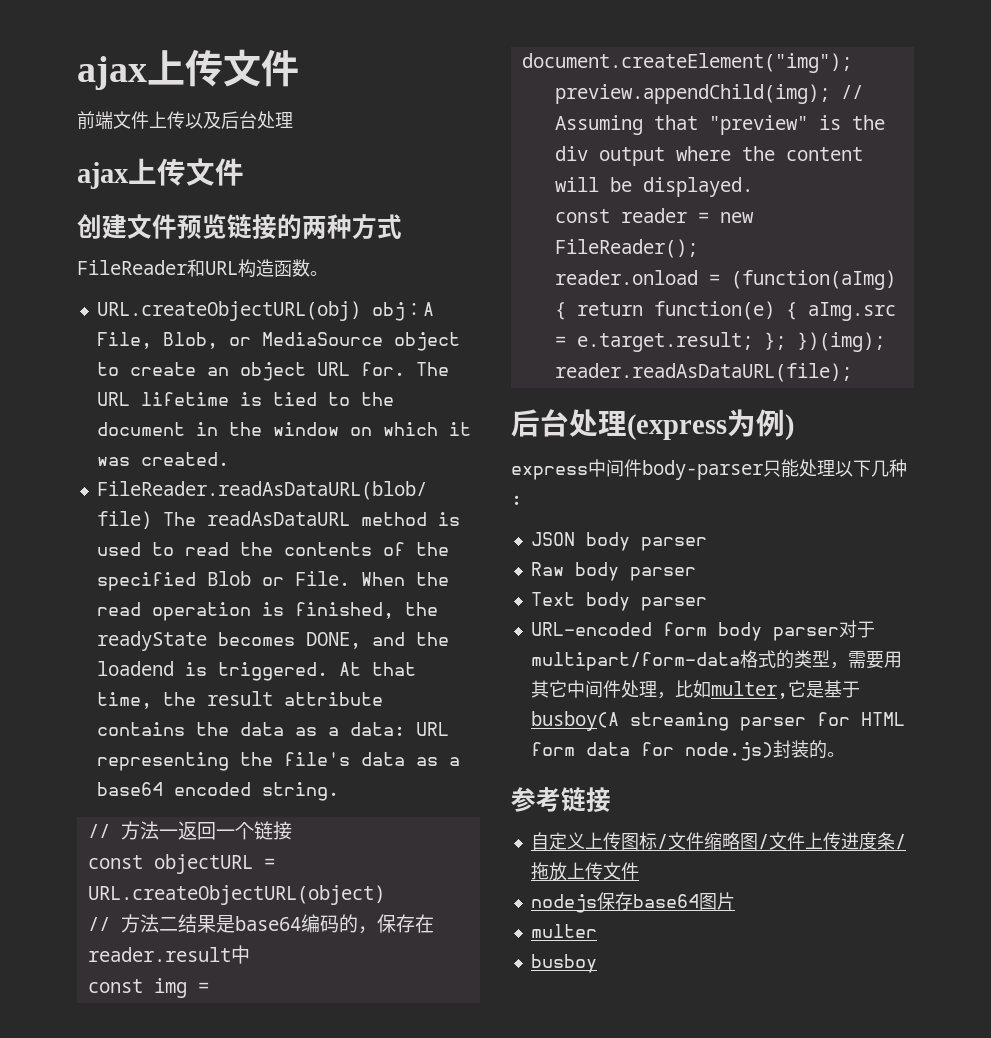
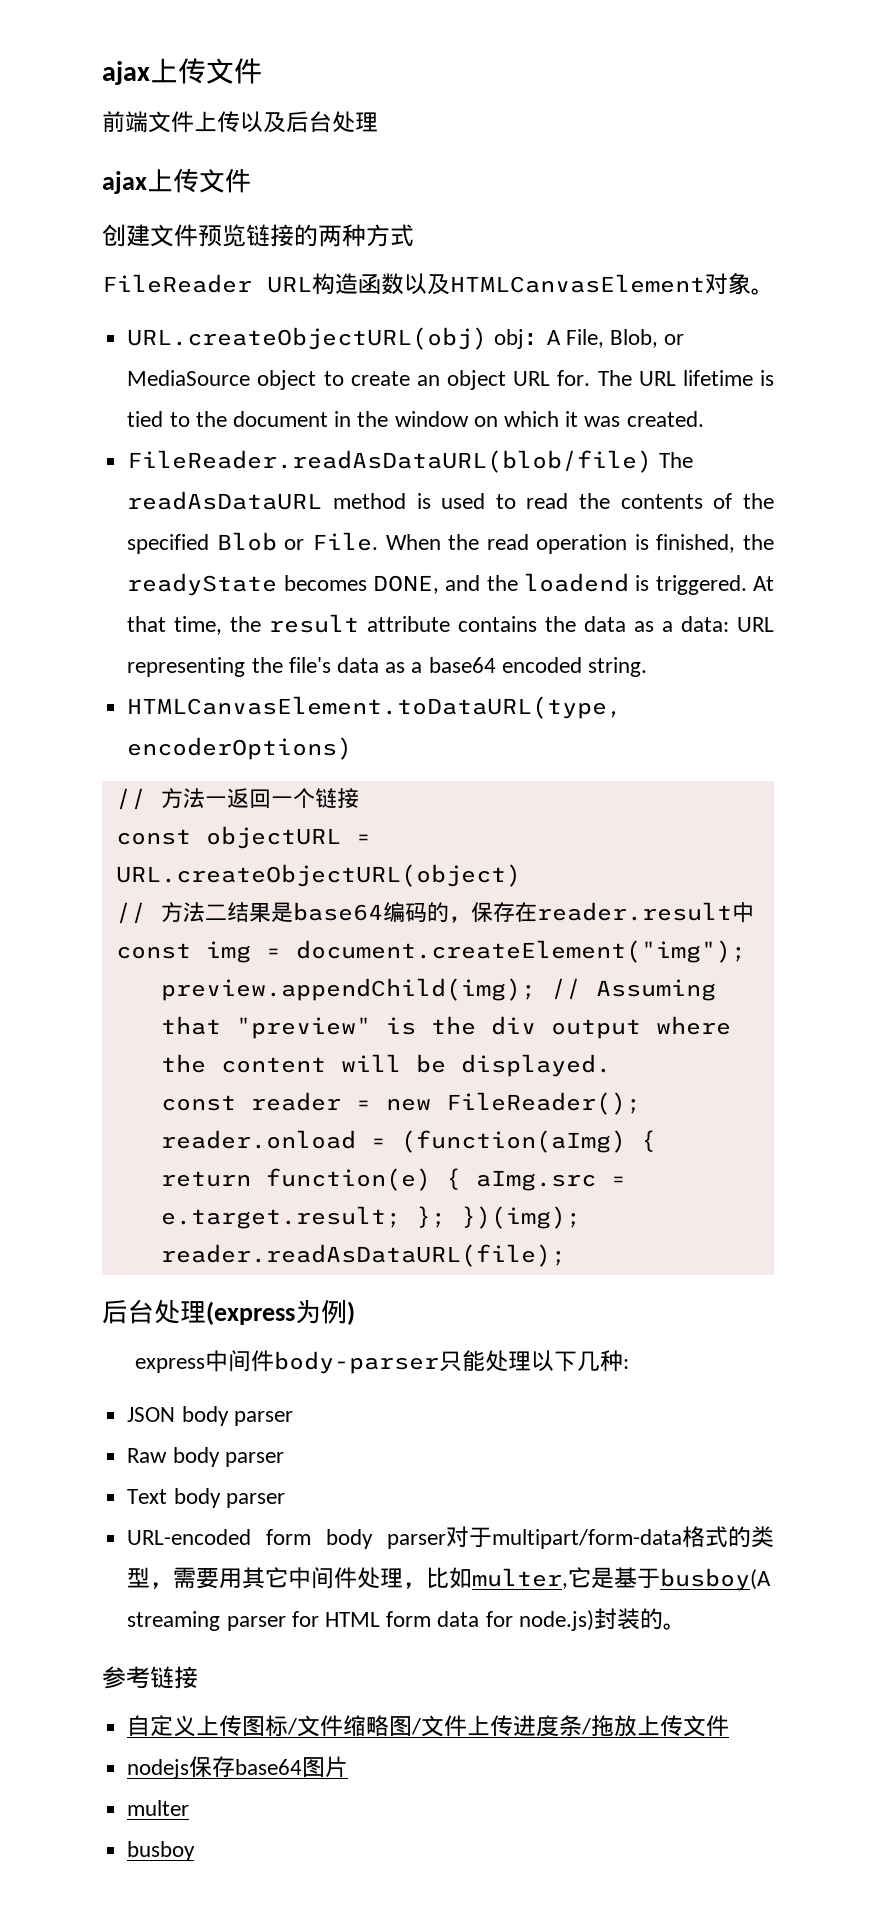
- FileReader和URL构造函数。
+ FileReader URL构造函数以及HTMLCanvasElement对象。
+ HTMLCanvasElement.toDataURL(type, encoderOptions)

